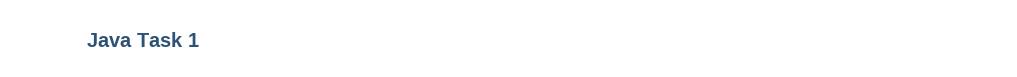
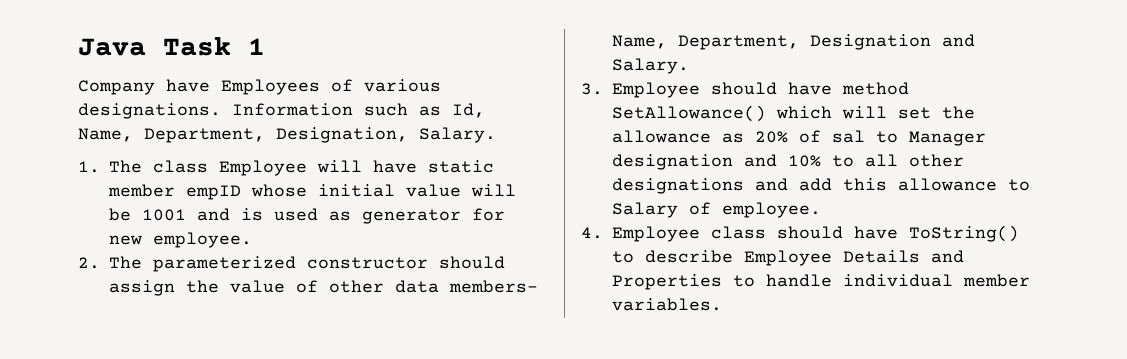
+ Company have Employees of various designations. Information such as Id, Name, Department, Designation, Salary.
+ 1. The class Employee will have static member empID whose initial value will be 1001 and is used as generator for new employee.
+ 2. The parameterized constructor should assign the value of other data members- Name, Department, Designation and Salary.
+ 3. Employee should have method SetAllowance() which will set the allowance as 20% of sal to Manager designation and 10% to all other designations and add this allowance to Salary of employee.
+ 4. Employee class should have ToString() to describe Employee Details and Properties to handle individual member variables.

